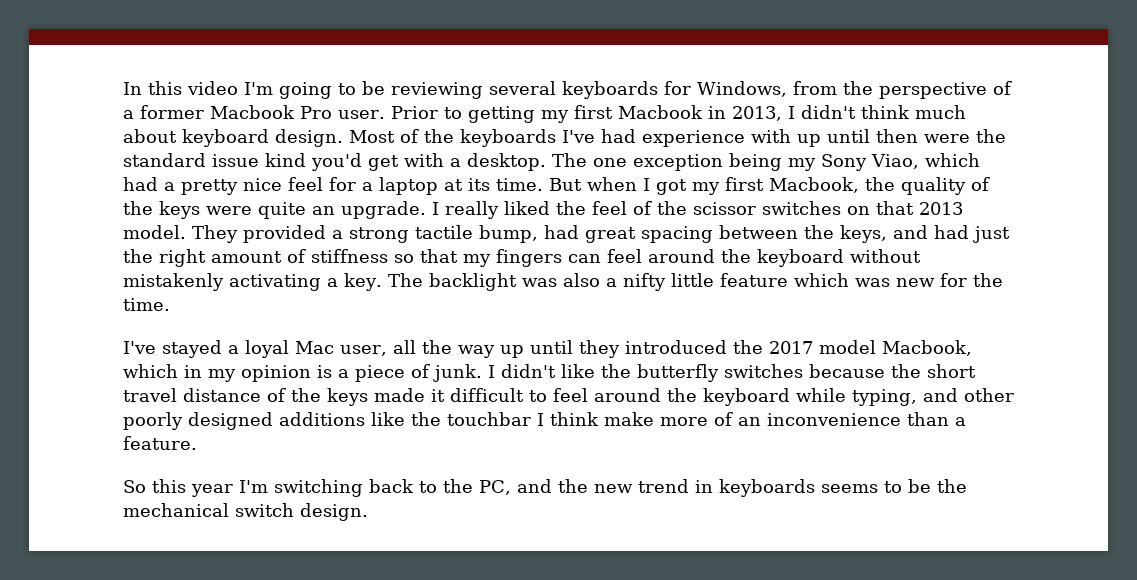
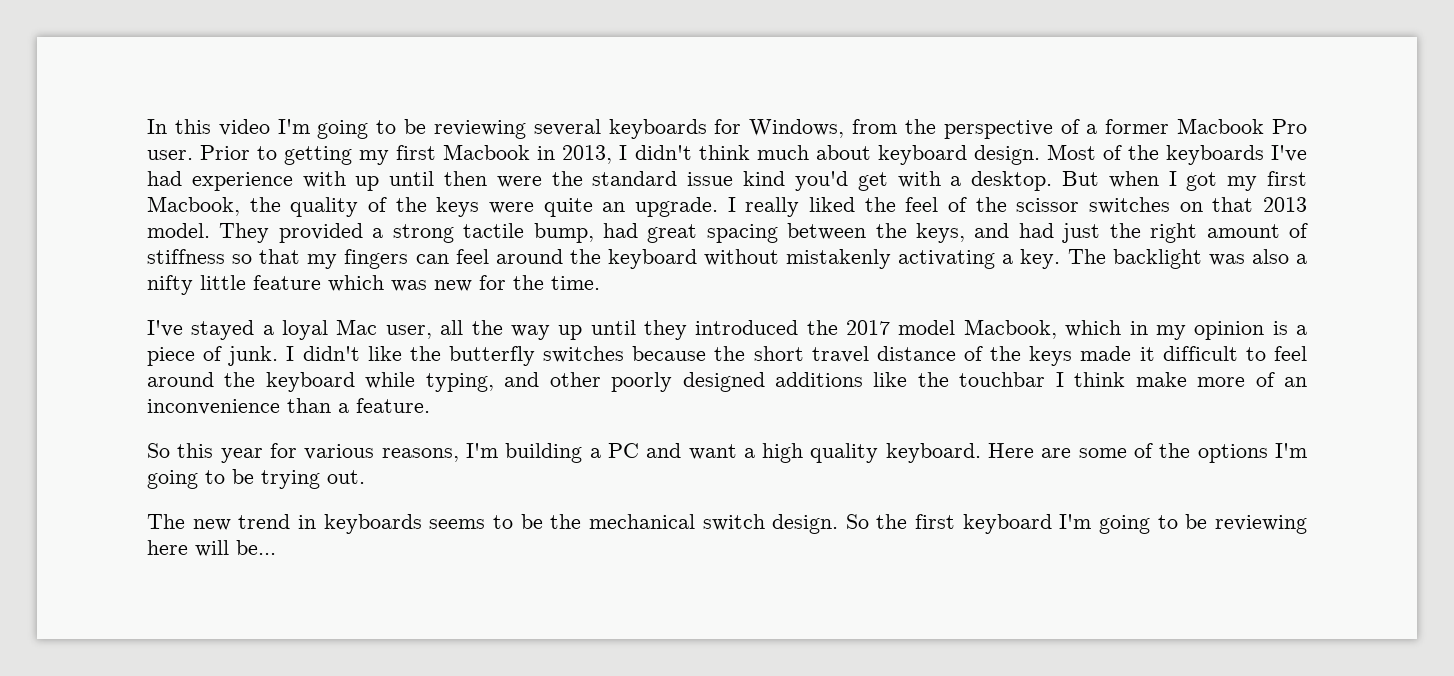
- The one exception being my Sony Viao, which had a pretty nice feel for a laptop at its time.
- So this year I'm switching back to the PC, and the new trend in keyboards seems to be the mechanical switch design.
+ So this year for various reasons, I'm building a PC and want a high quality keyboard. Here are some of the options I'm going to be trying out.
+ The new trend in keyboards seems to be the mechanical switch design.
+ So the first keyboard I'm going to be reviewing here will be...

